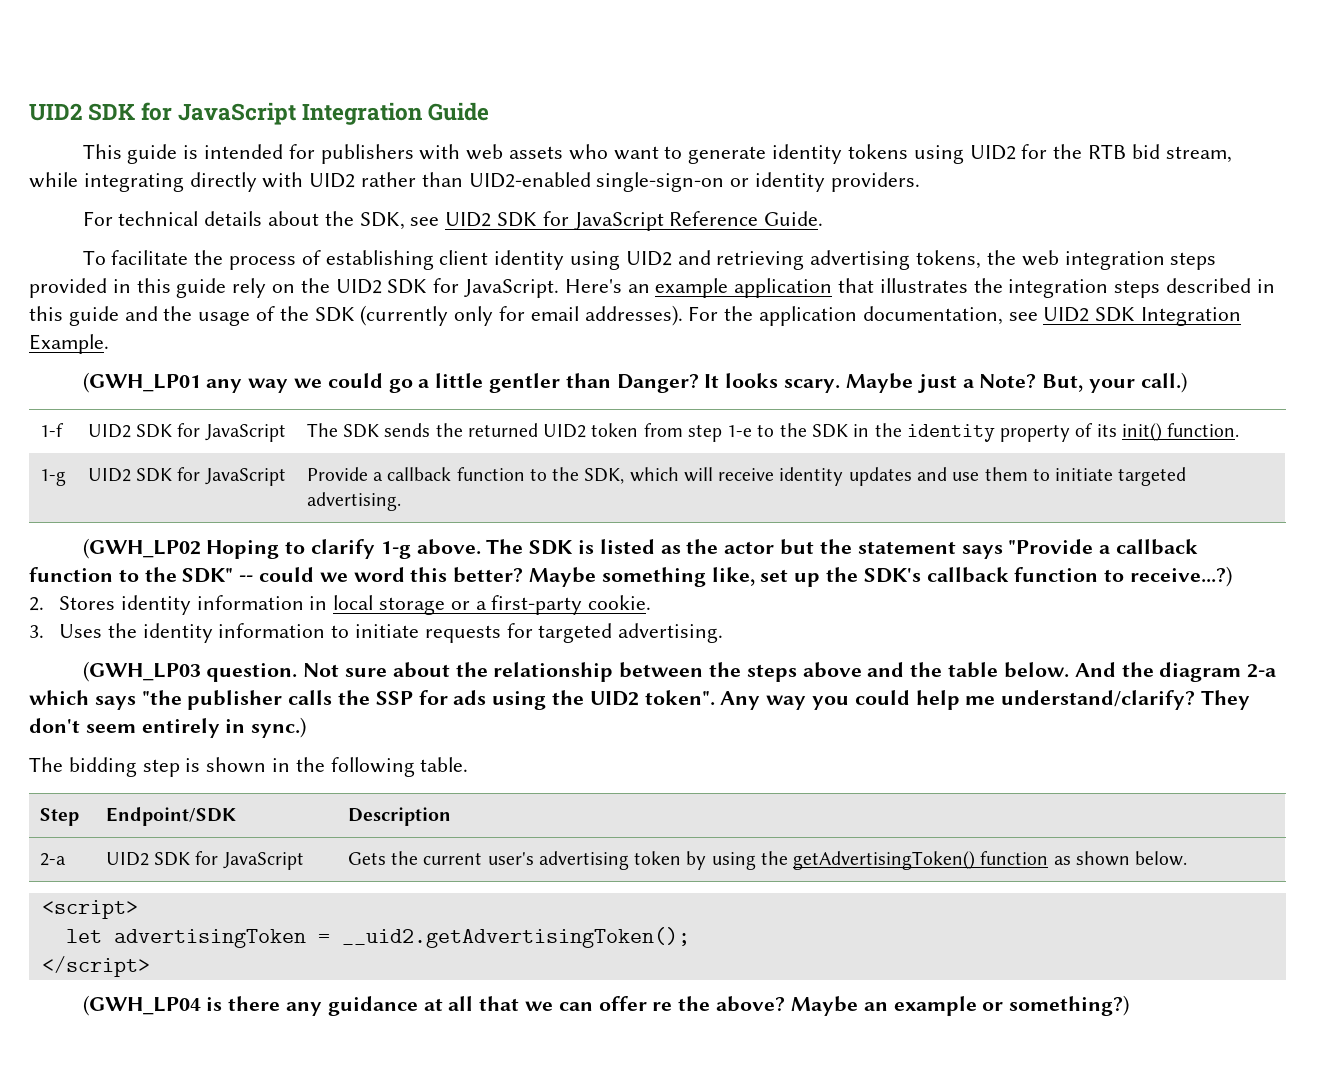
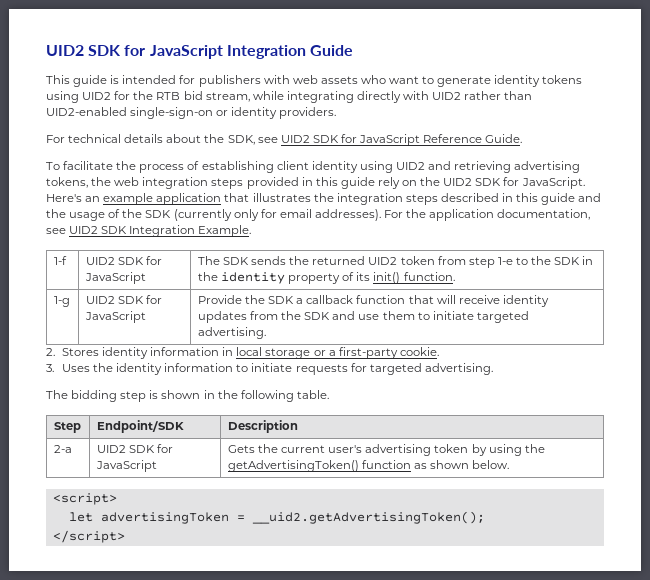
- (GWH_LP01 any way we could go a little gentler than Danger? It looks scary. Maybe just a Note? But, your call.)
- 1-g | UID2 SDK for JavaScript | Provide a callback function to the SDK, which will receive identity updates and use them to initiate targeted advertising.
+ 1-g | UID2 SDK for JavaScript | Provide the SDK a callback function that will receive identity updates from the SDK and use them to initiate targeted advertising.
- (GWH_LP02 Hoping to clarify 1-g above. The SDK is listed as the actor but the statement says "Provide a callback function to the SDK" -- could we word this better? Maybe something like, set up the SDK's callback function to receive...?)
- (GWH_LP03 question. Not sure about the relationship between the steps above and the table below. And the diagram 2-a which says "the publisher calls the SSP for ads using the UID2 token". Any way you could help me understand/clarify? They don't seem entirely in sync.)
- (GWH_LP04 is there any guidance at all that we can offer re the above? Maybe an example or something?)

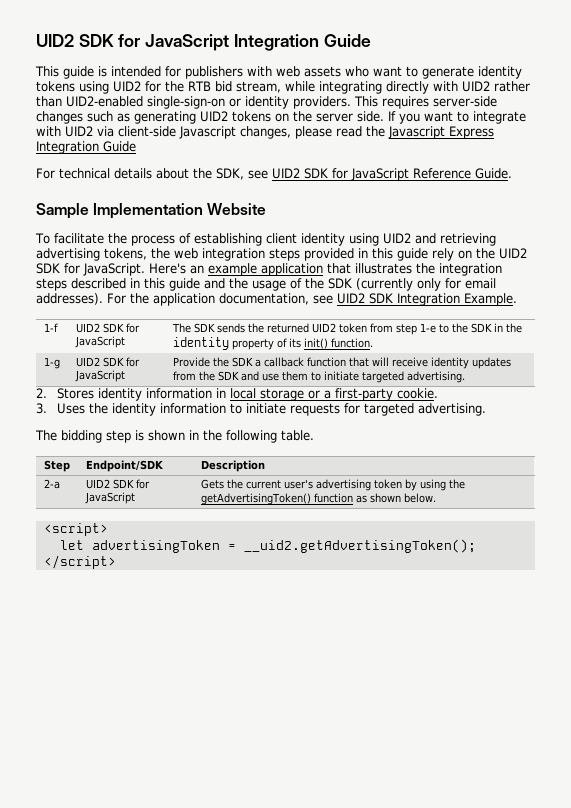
+ This requires server-side changes such as generating UID2 tokens on the server side. If you want to integrate with UID2 via client-side Javascript changes, please read the Javascript Express Integration Guide
+ Sample Implementation Website

